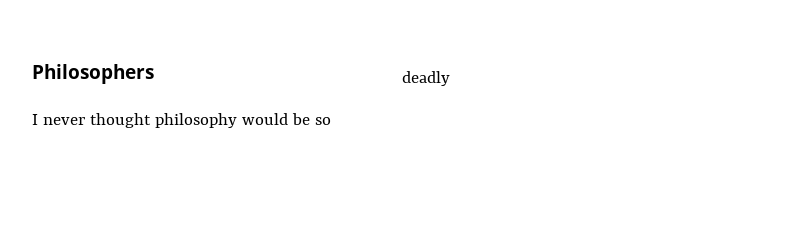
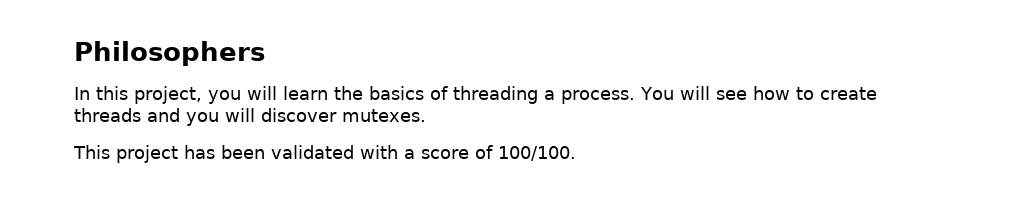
- I never thought philosophy would be so deadly
+ In this project, you will learn the basics of threading a process. You will see how to create threads and you will discover mutexes.
+ This project has been validated with a score of 100/100.

